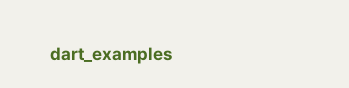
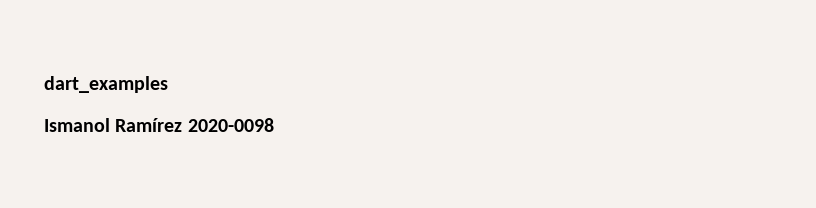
+ Ismanol Ramírez 2020-0098

